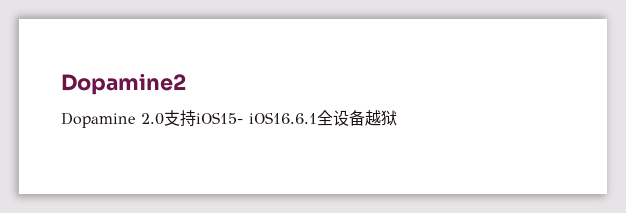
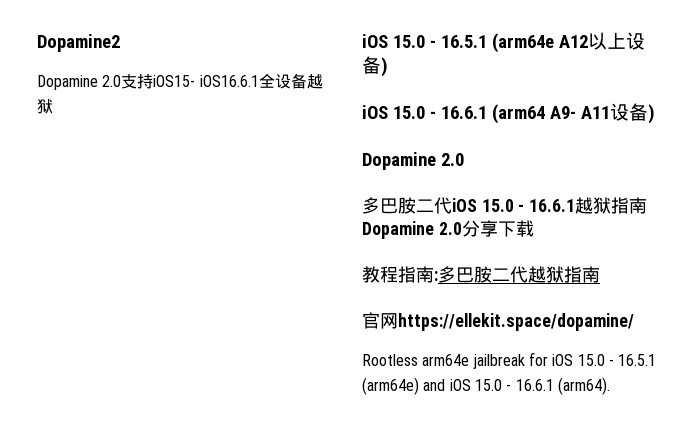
+ iOS 15.0 - 16.5.1 (arm64e A12以上设备)
+ iOS 15.0 - 16.6.1 (arm64 A9- A11设备)
+ Dopamine 2.0
+ 多巴胺二代iOS 15.0 - 16.6.1越狱指南Dopamine 2.0分享下载
+ 教程指南:多巴胺二代越狱指南
+ 官网https://ellekit.space/dopamine/
+ Rootless arm64e jailbreak for iOS 15.0 - 16.5.1 (arm64e) and iOS 15.0 - 16.6.1 (arm64).

